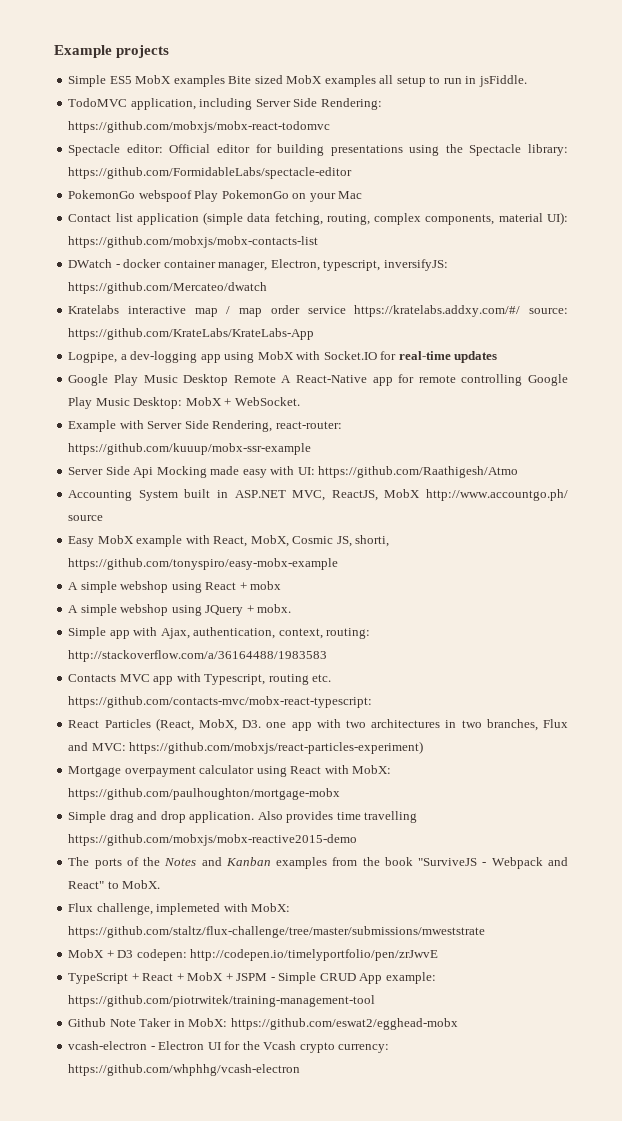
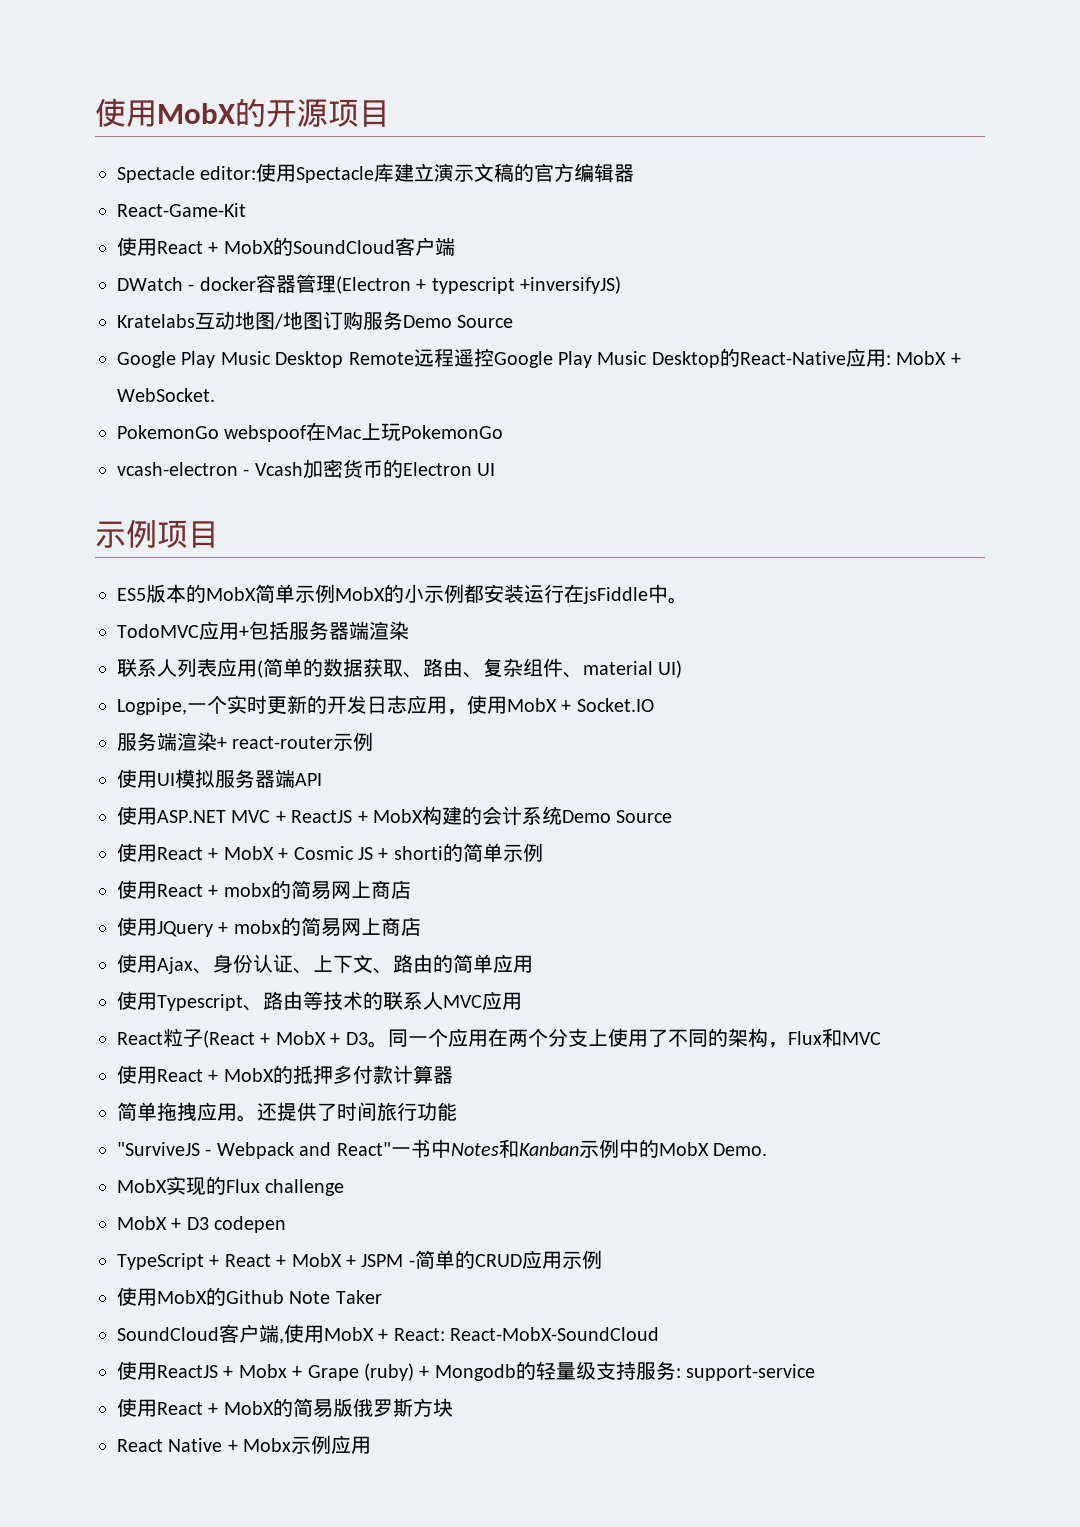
- Example projects
- Simple ES5 MobX examples Bite sized MobX examples all setup to run in jsFiddle.
- TodoMVC application, including Server Side Rendering: https://github.com/mobxjs/mobx-react-todomvc
- Spectacle editor: Official editor for building presentations using the Spectacle library: https://github.com/FormidableLabs/spectacle-editor
- PokemonGo webspoof Play PokemonGo on your Mac
- Contact list application (simple data fetching, routing, complex components, material UI): https://github.com/mobxjs/mobx-contacts-list
- DWatch - docker container manager, Electron, typescript, inversifyJS: https://github.com/Mercateo/dwatch
- Kratelabs interactive map / map order service https://kratelabs.addxy.com/#/ source: https://github.com/KrateLabs/KrateLabs-App
- Logpipe, a dev-logging app using MobX with Socket.IO for real-time updates
+ 使用MobX的开源项目
+ Spectacle editor:使用Spectacle库建立演示文稿的官方编辑器
+ React-Game-Kit
+ 使用React + MobX的SoundCloud客户端
+ DWatch - docker容器管理(Electron + typescript +inversifyJS)
+ Kratelabs互动地图/地图订购服务Demo Source
- Google Play Music Desktop Remote A React-Native app for remote controlling Google Play Music Desktop: MobX + WebSocket.
- Example with Server Side Rendering, react-router: https://github.com/kuuup/mobx-ssr-example
- Server Side Api Mocking made easy with UI: https://github.com/Raathigesh/Atmo
- Accounting System built in ASP.NET MVC, ReactJS, MobX http://www.accountgo.ph/ source
- Easy MobX example with React, MobX, Cosmic JS, shorti, https://github.com/tonyspiro/easy-mobx-example
- A simple webshop using React + mobx
- A simple webshop using JQuery + mobx.
- Simple app with Ajax, authentication, context, routing: http://stackoverflow.com/a/36164488/1983583
- Contacts MVC app with Typescript, routing etc. https://github.com/contacts-mvc/mobx-react-typescript:
- React Particles (React, MobX, D3. one app with two architectures in two branches, Flux and MVC: https://github.com/mobxjs/react-particles-experiment)
- Mortgage overpayment calculator using React with MobX: https://github.com/paulhoughton/mortgage-mobx
- Simple drag and drop application. Also provides time travelling https://github.com/mobxjs/mobx-reactive2015-demo
- The ports of the Notes and Kanban examples from the book "SurviveJS - Webpack and React" to MobX.
- Flux challenge, implemeted with MobX: https://github.com/staltz/flux-challenge/tree/master/submissions/mweststrate
- MobX + D3 codepen: http://codepen.io/timelyportfolio/pen/zrJwvE
+ Google Play Music Desktop Remote远程遥控Google Play Music Desktop的React-Native应用: MobX + WebSocket.
+ PokemonGo webspoof在Mac上玩PokemonGo
+ vcash-electron - Vcash加密货币的Electron UI
+ 示例项目
+ ES5版本的MobX简单示例MobX的小示例都安装运行在jsFiddle中。
+ TodoMVC应用+包括服务器端渲染
+ 联系人列表应用(简单的数据获取、路由、复杂组件、material UI)
+ Logpipe,一个实时更新的开发日志应用，使用MobX + Socket.IO
+ 服务端渲染+ react-router示例
+ 使用UI模拟服务器端API
+ 使用ASP.NET MVC + ReactJS + MobX构建的会计系统Demo Source
+ 使用React + MobX + Cosmic JS + shorti的简单示例
+ 使用React + mobx的简易网上商店
+ 使用JQuery + mobx的简易网上商店
+ 使用Ajax、身份认证、上下文、路由的简单应用
+ 使用Typescript、路由等技术的联系人MVC应用
+ React粒子(React + MobX + D3。同一个应用在两个分支上使用了不同的架构，Flux和MVC
+ 使用React + MobX的抵押多付款计算器
+ 简单拖拽应用。还提供了时间旅行功能
+ "SurviveJS - Webpack and React"一书中Notes和Kanban示例中的MobX Demo.
+ MobX实现的Flux challenge
+ MobX + D3 codepen
- TypeScript + React + MobX + JSPM - Simple CRUD App example: https://github.com/piotrwitek/training-management-tool
- Github Note Taker in MobX: https://github.com/eswat2/egghead-mobx
- vcash-electron - Electron UI for the Vcash crypto currency: https://github.com/whphhg/vcash-electron
+ TypeScript + React + MobX + JSPM -简单的CRUD应用示例
+ 使用MobX的Github Note Taker
+ SoundCloud客户端,使用MobX + React: React-MobX-SoundCloud
+ 使用ReactJS + Mobx + Grape (ruby) + Mongodb的轻量级支持服务: support-service
+ 使用React + MobX的简易版俄罗斯方块
+ React Native + Mobx示例应用

